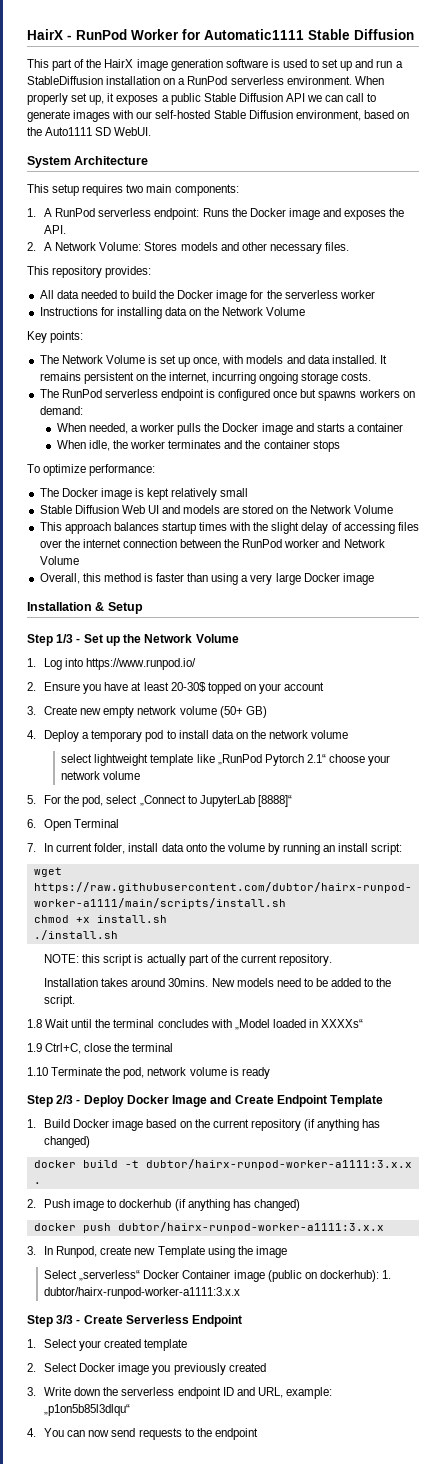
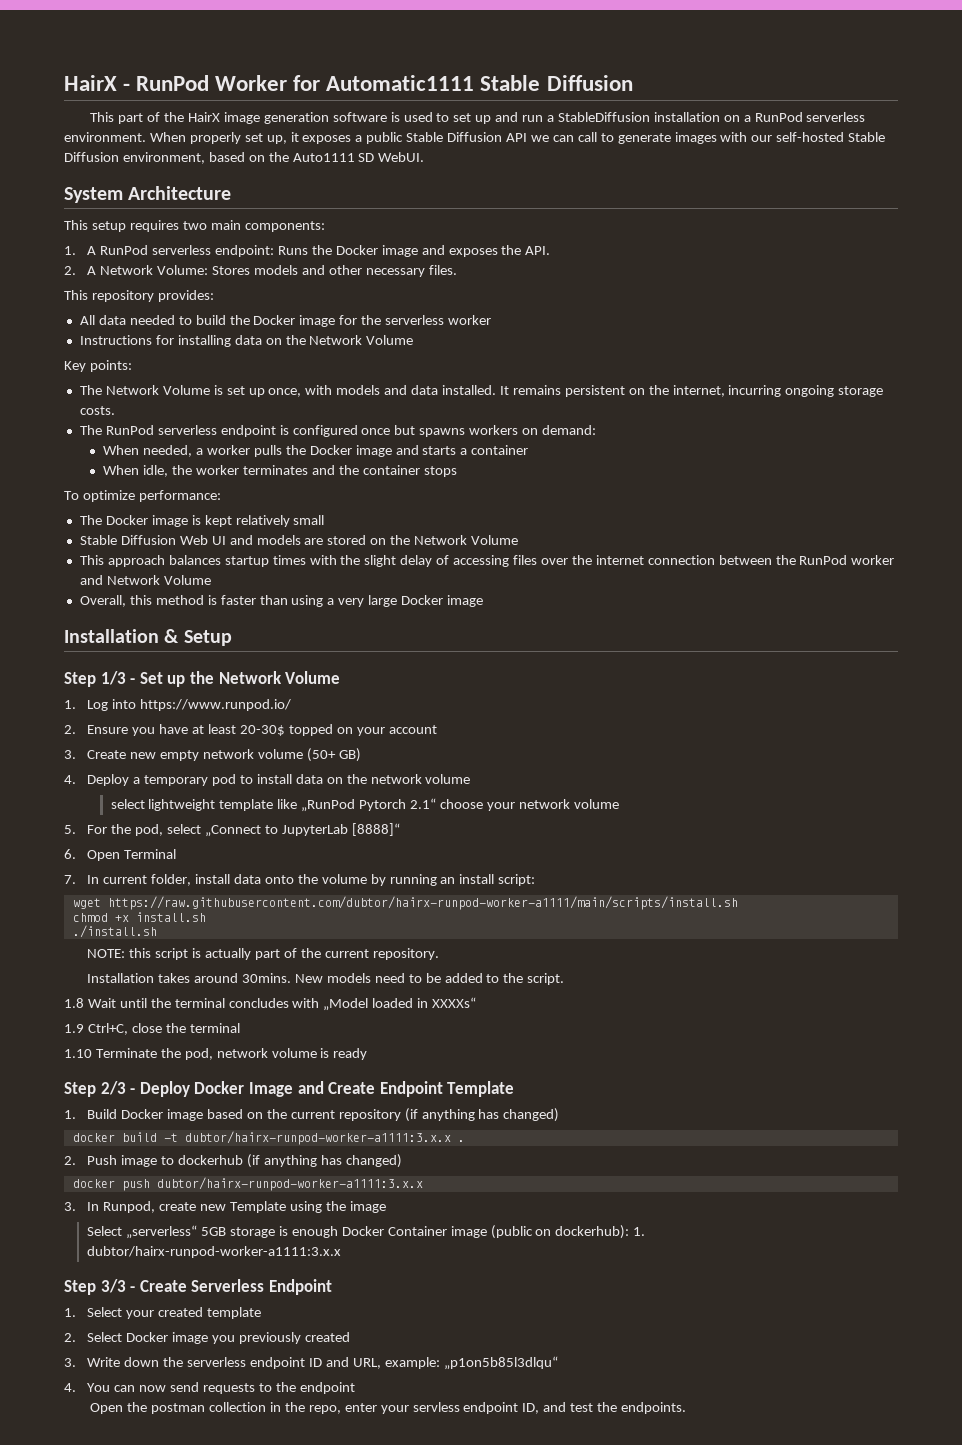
- Select „serverless“ Docker Container image (public on dockerhub): 1. dubtor/hairx-runpod-worker-a1111:3.x.x
+ Select „serverless“ 5GB storage is enough Docker Container image (public on dockerhub): 1. dubtor/hairx-runpod-worker-a1111:3.x.x
+ Open the postman collection in the repo, enter your servless endpoint ID, and test the endpoints.

